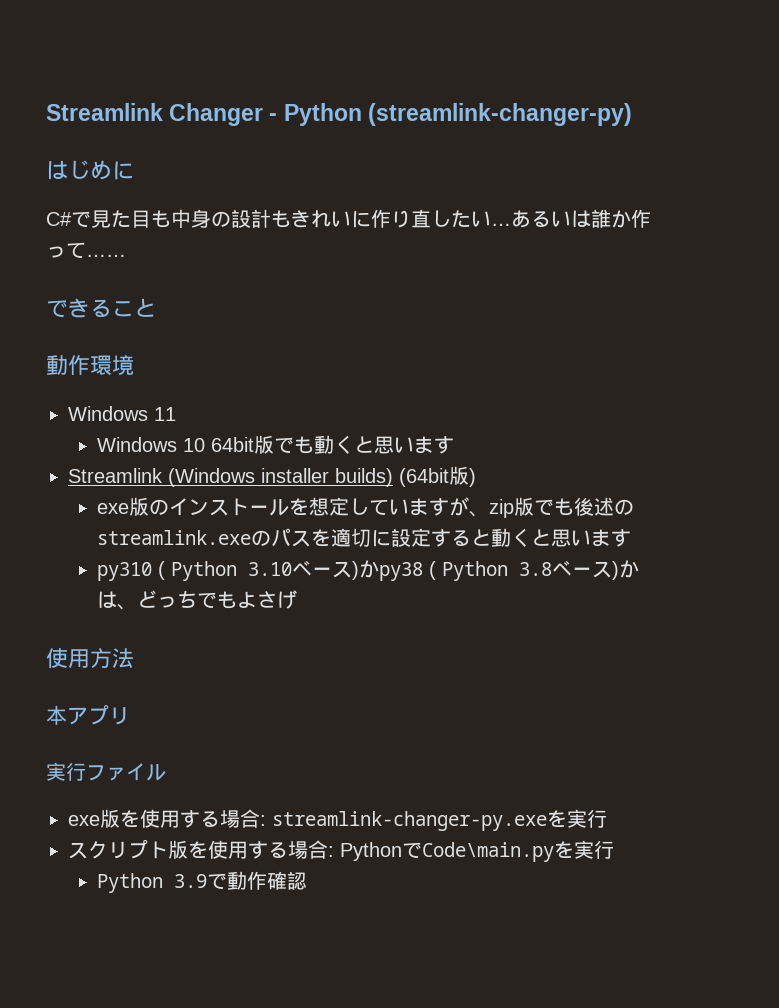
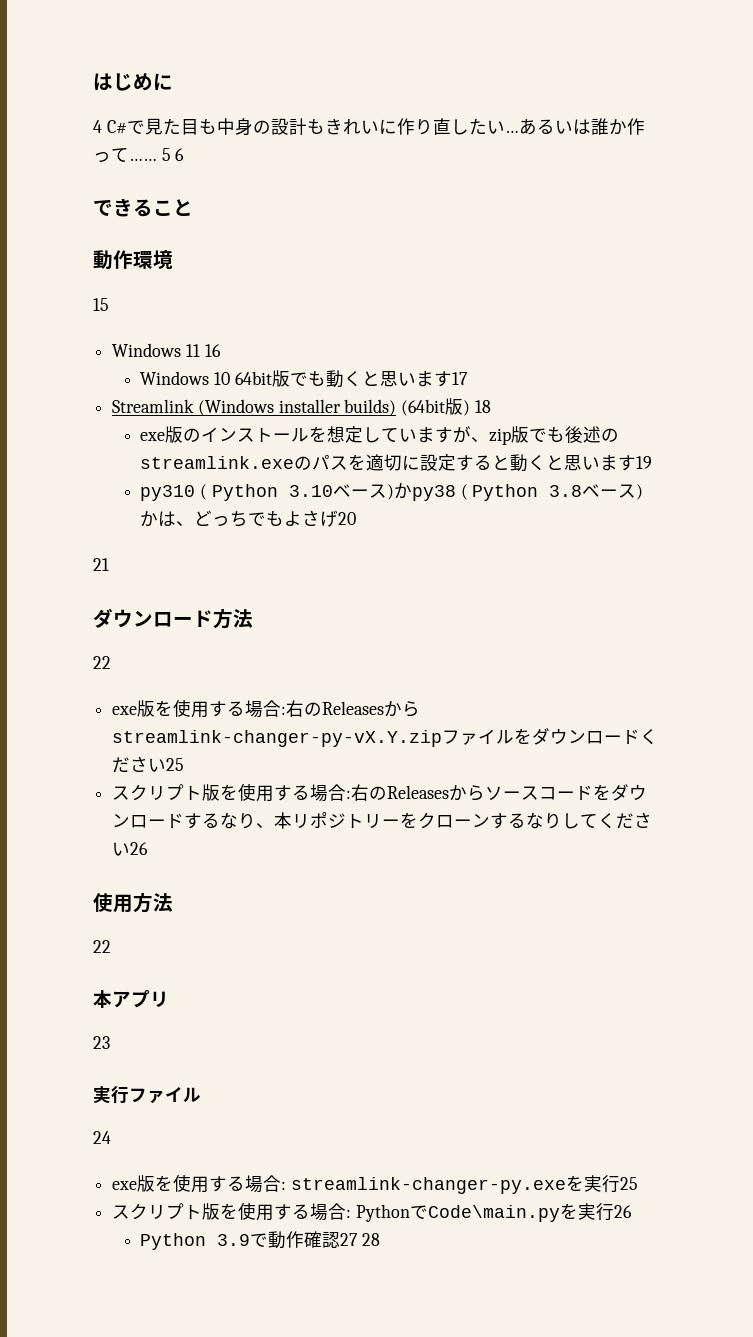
- Streamlink Changer - Python (streamlink-changer-py)
- C#で見た目も中身の設計もきれいに作り直したい…
+ 4 C#で見た目も中身の設計もきれいに作り直したい…
+ 5 6
+ 15
- Windows 11
+ Windows 11 16
- Windows 10 64bit版でも動くと思います
+ Windows 10 64bit版でも動くと思います17
- Streamlink (Windows installer builds) (64bit版)
+ Streamlink (Windows installer builds) (64bit版) 18
- exe版のインストールを想定していますが、zip版でも後述のstreamlink.exeのパスを適切に設定すると動くと思います
+ exe版のインストールを想定していますが、zip版でも後述のstreamlink.exeのパスを適切に設定すると動くと思います19
- py310 ( Python 3.10ベース)かpy38 ( Python 3.8ベース)かは、どっちでもよさげ
+ py310 ( Python 3.10ベース)かpy38 ( Python 3.8ベース)かは、どっちでもよさげ20
+ 21
+ ダウンロード方法
+ 22
+ exe版を使用する場合:右のReleasesからstreamlink-changer-py-vX.Y.zipファイルをダウンロードください25
+ スクリプト版を使用する場合:右のReleasesからソースコードをダウンロードするなり、本リポジトリーをクローンするなりしてください26
  使用方法
+ 22
+ 23
+ 24
- exe版を使用する場合: streamlink-changer-py.exeを実行
+ exe版を使用する場合: streamlink-changer-py.exeを実行25
- スクリプト版を使用する場合: PythonでCode\main.pyを実行
+ スクリプト版を使用する場合: PythonでCode\main.pyを実行26
- Python 3.9で動作確認
+ Python 3.9で動作確認27 28

